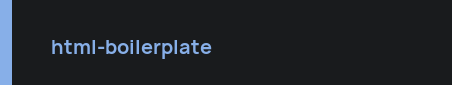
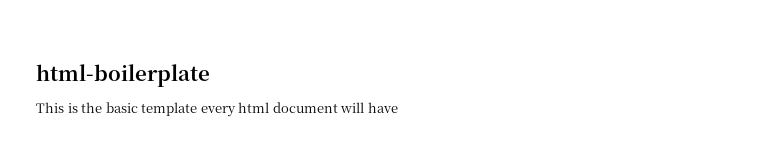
+ This is the basic template every html document will have

